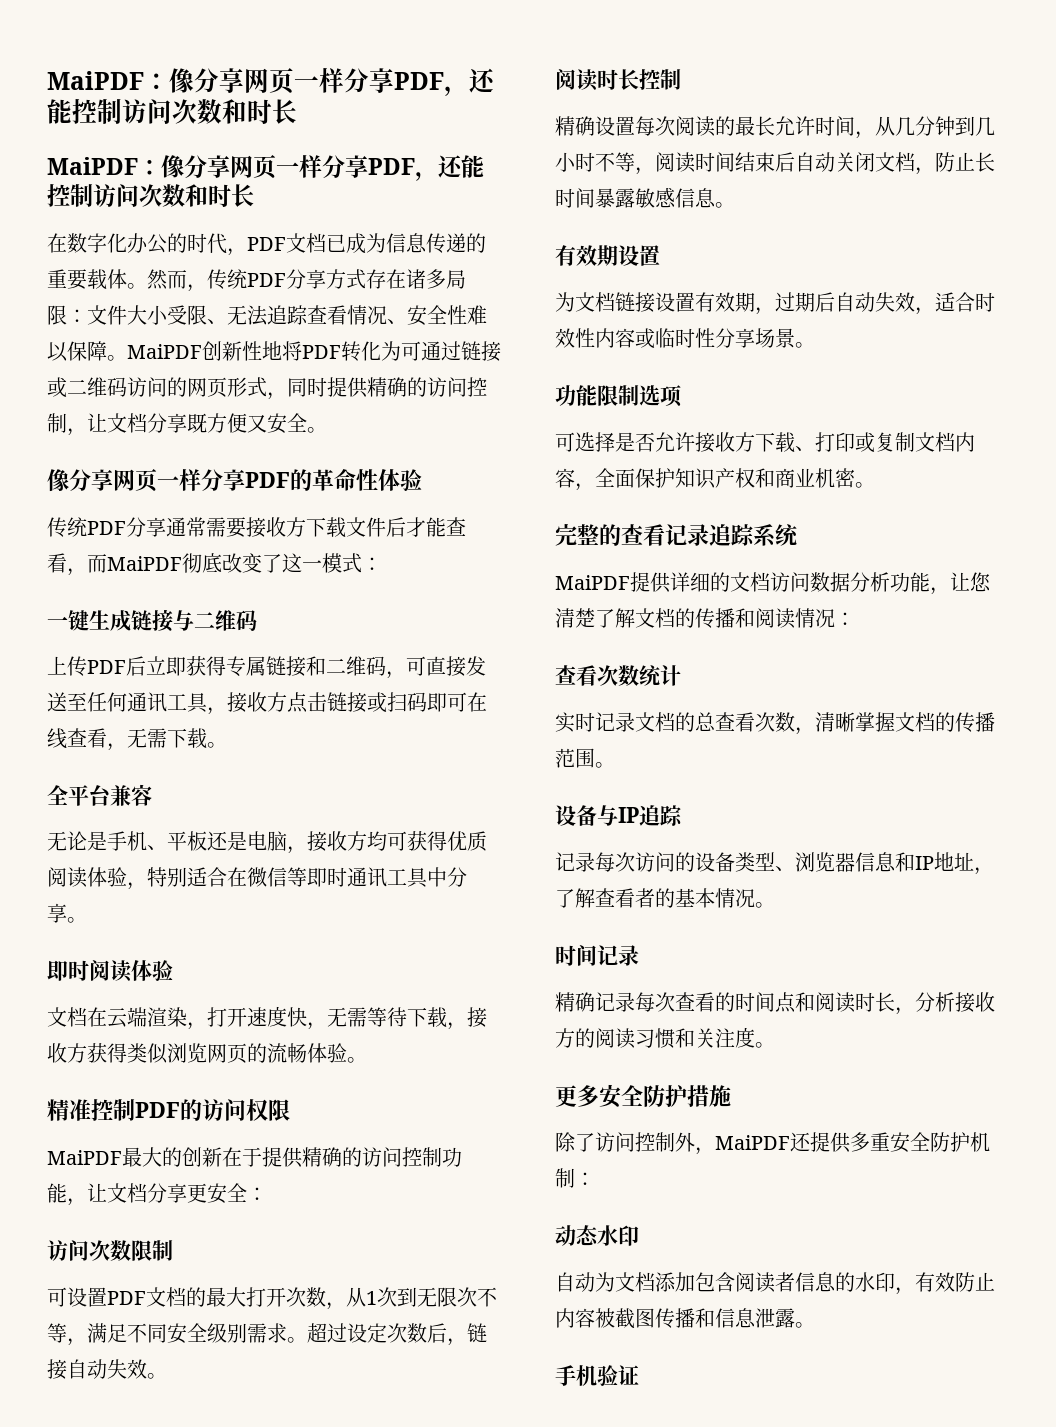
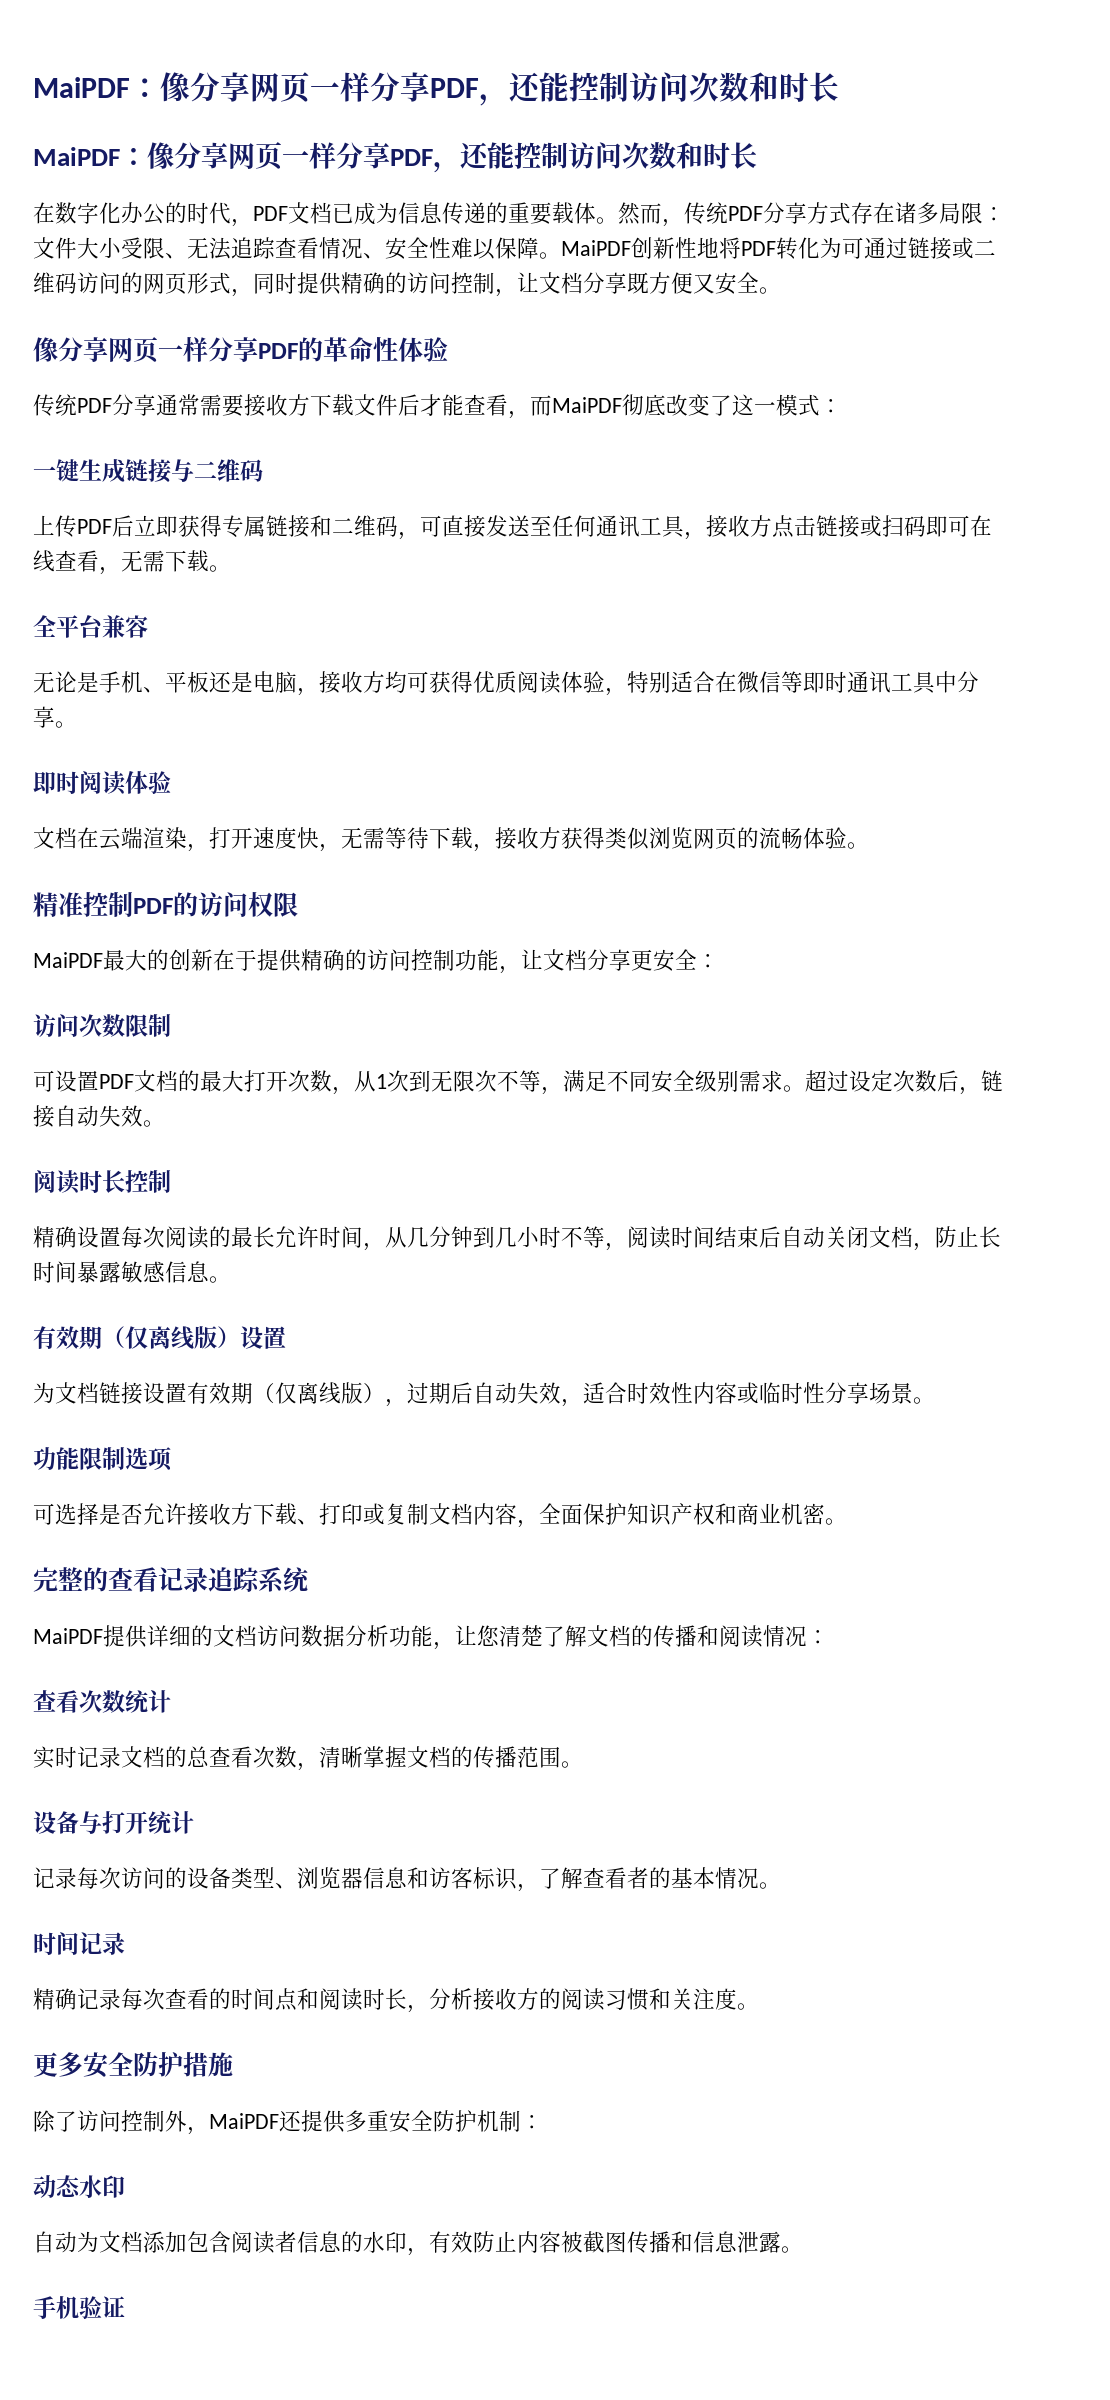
- 有效期设置
+ 有效期（仅离线版）设置
- 为文档链接设置有效期，过期后自动失效，适合时效性内容或临时性分享场景。
+ 为文档链接设置有效期（仅离线版），过期后自动失效，适合时效性内容或临时性分享场景。
- 设备与IP追踪
+ 设备与打开统计
- 记录每次访问的设备类型、浏览器信息和IP地址，了解查看者的基本情况。
+ 记录每次访问的设备类型、浏览器信息和访客标识，了解查看者的基本情况。

